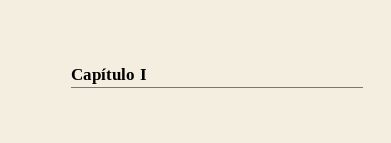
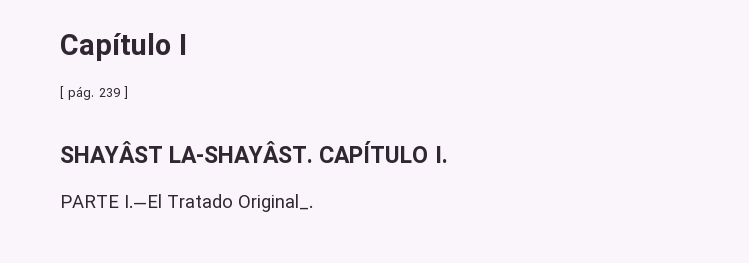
+ [ pág. 239 ]
+ SHAYÂST LA-SHAYÂST. CAPÍTULO I.
+ PARTE I.—El Tratado Original_.

